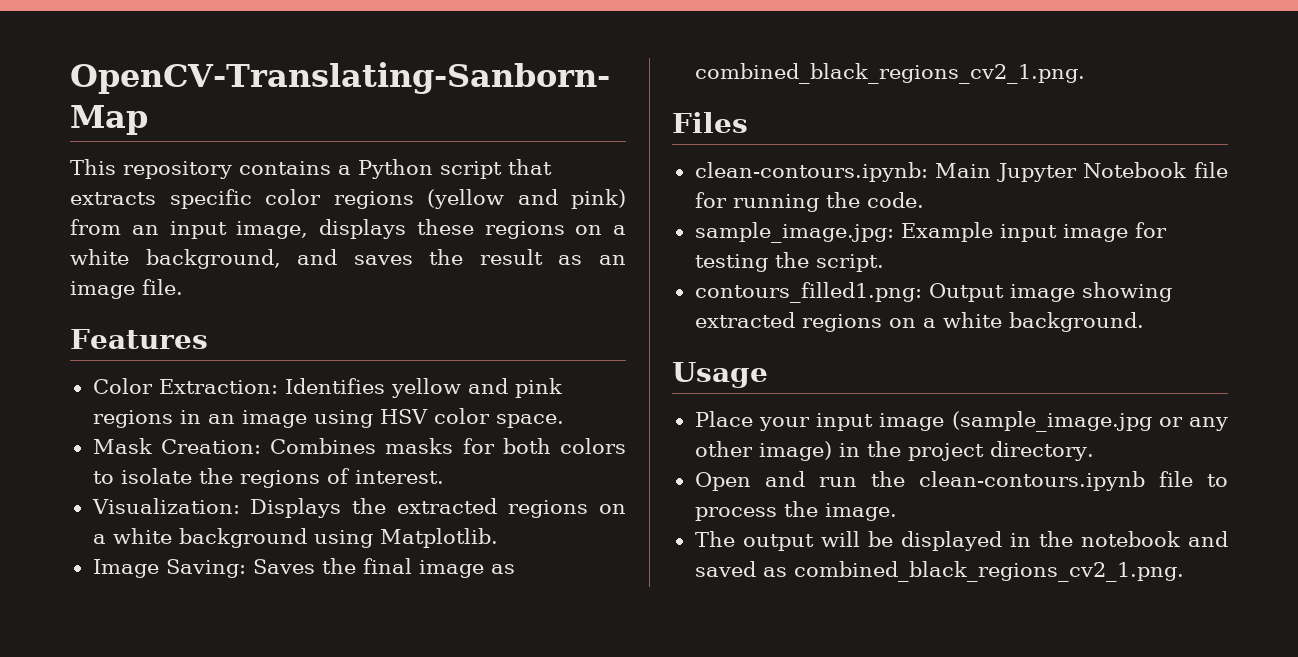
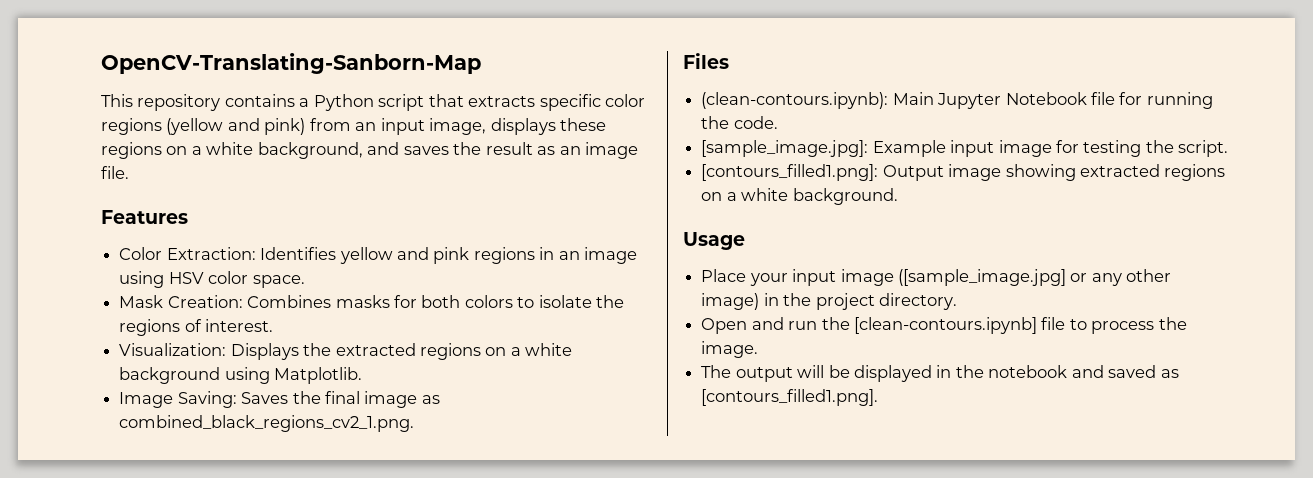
- clean-contours.ipynb: Main Jupyter Notebook file for running the code.
+ (clean-contours.ipynb): Main Jupyter Notebook file for running the code.
- sample_image.jpg: Example input image for testing the script.
+ [sample_image.jpg]: Example input image for testing the script.
- contours_filled1.png: Output image showing extracted regions on a white background.
+ [contours_filled1.png]: Output image showing extracted regions on a white background.
- Place your input image (sample_image.jpg or any other image) in the project directory.
+ Place your input image ([sample_image.jpg] or any other image) in the project directory.
- Open and run the clean-contours.ipynb file to process the image.
+ Open and run the [clean-contours.ipynb] file to process the image.
- The output will be displayed in the notebook and saved as combined_black_regions_cv2_1.png.
+ The output will be displayed in the notebook and saved as [contours_filled1.png].

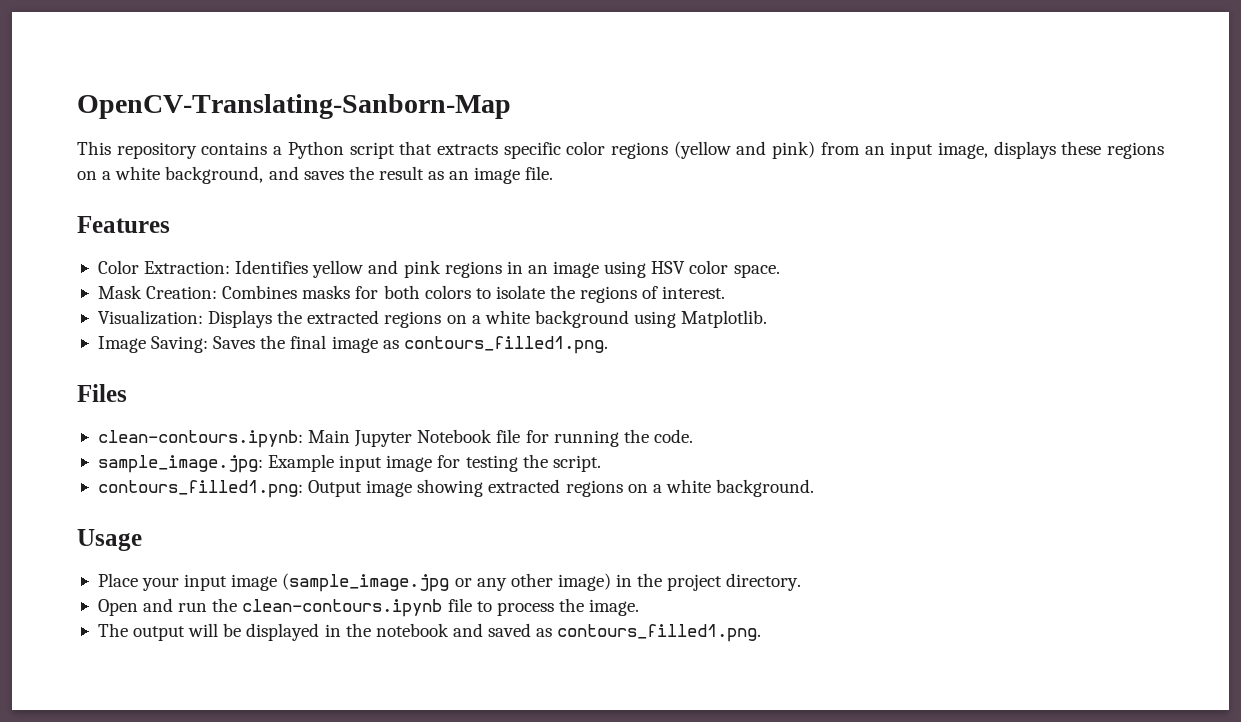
- Image Saving: Saves the final image as combined_black_regions_cv2_1.png.
+ Image Saving: Saves the final image as contours_filled1.png.
- (clean-contours.ipynb): Main Jupyter Notebook file for running the code.
+ clean-contours.ipynb: Main Jupyter Notebook file for running the code.
- [sample_image.jpg]: Example input image for testing the script.
+ sample_image.jpg: Example input image for testing the script.
- [contours_filled1.png]: Output image showing extracted regions on a white background.
+ contours_filled1.png: Output image showing extracted regions on a white background.
- Place your input image ([sample_image.jpg] or any other image) in the project directory.
+ Place your input image (sample_image.jpg or any other image) in the project directory.
- Open and run the [clean-contours.ipynb] file to process the image.
+ Open and run the clean-contours.ipynb file to process the image.
- The output will be displayed in the notebook and saved as [contours_filled1.png].
+ The output will be displayed in the notebook and saved as contours_filled1.png.

